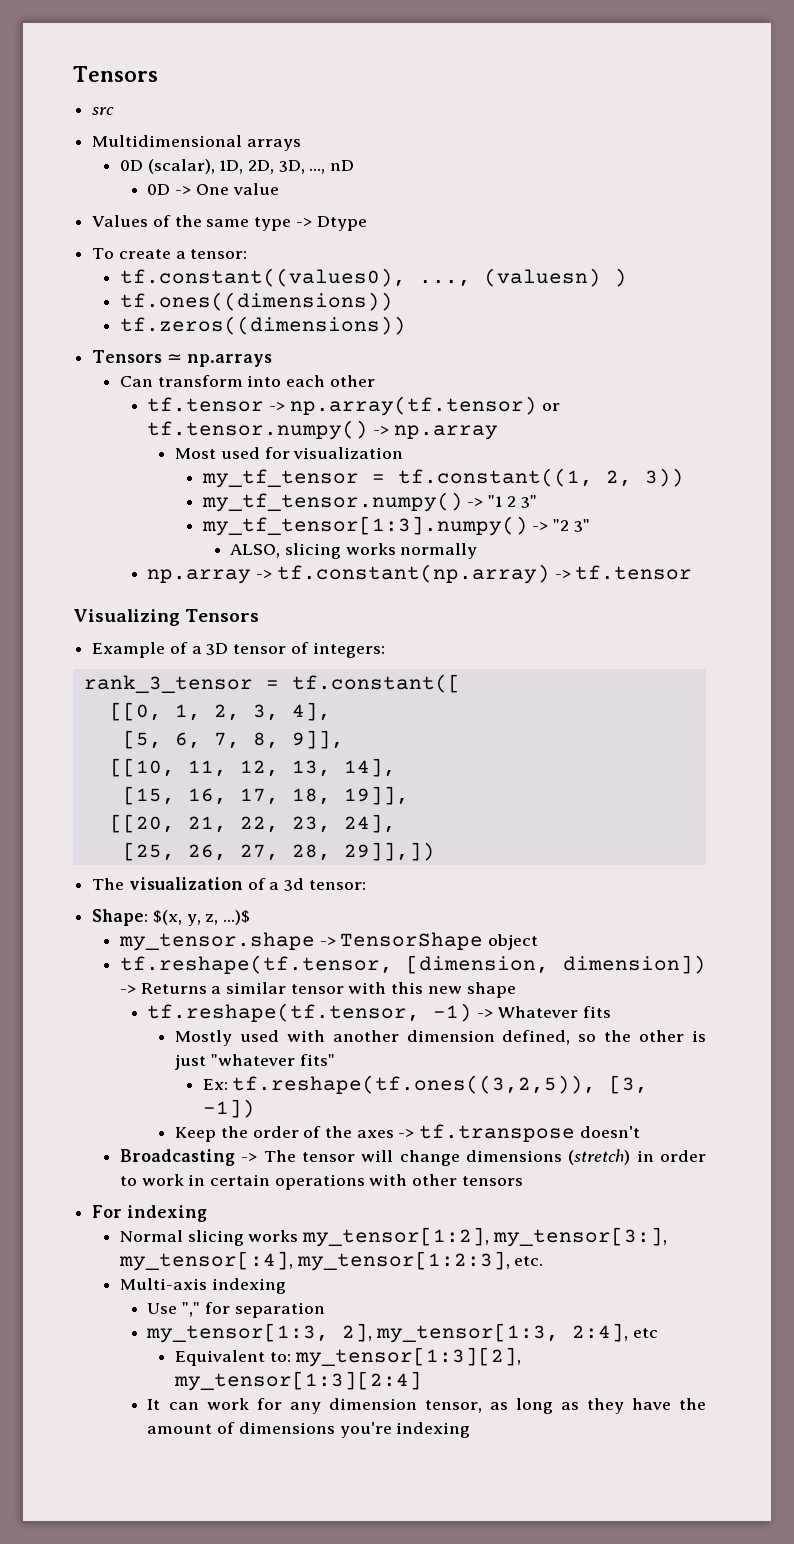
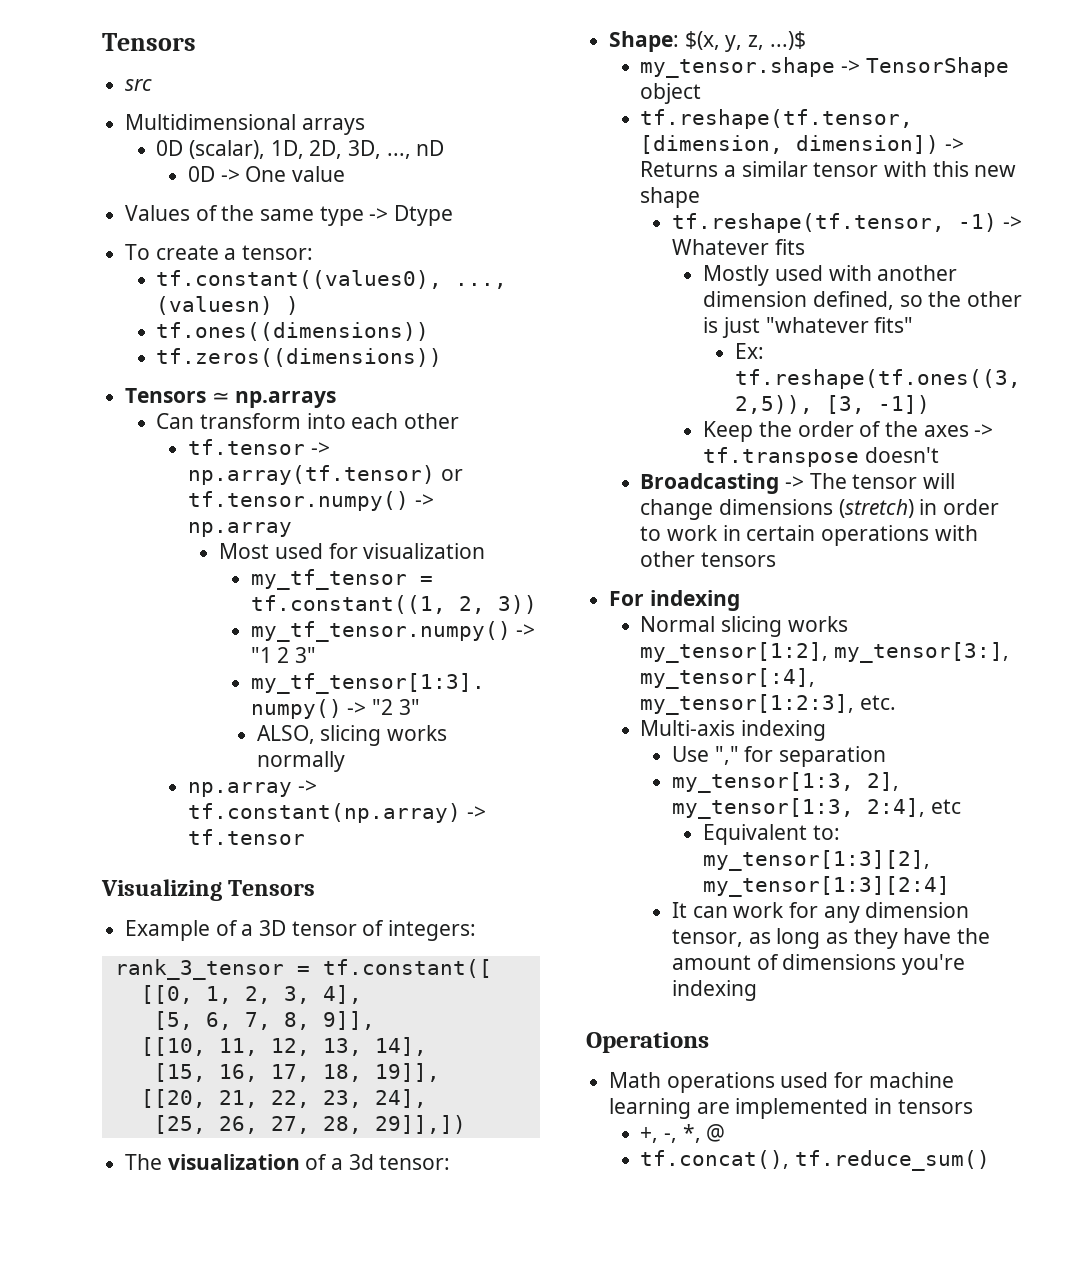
+ Operations
+ Math operations used for machine learning are implemented in tensors
+ +, -, *, @
+ tf.concat(), tf.reduce_sum()

